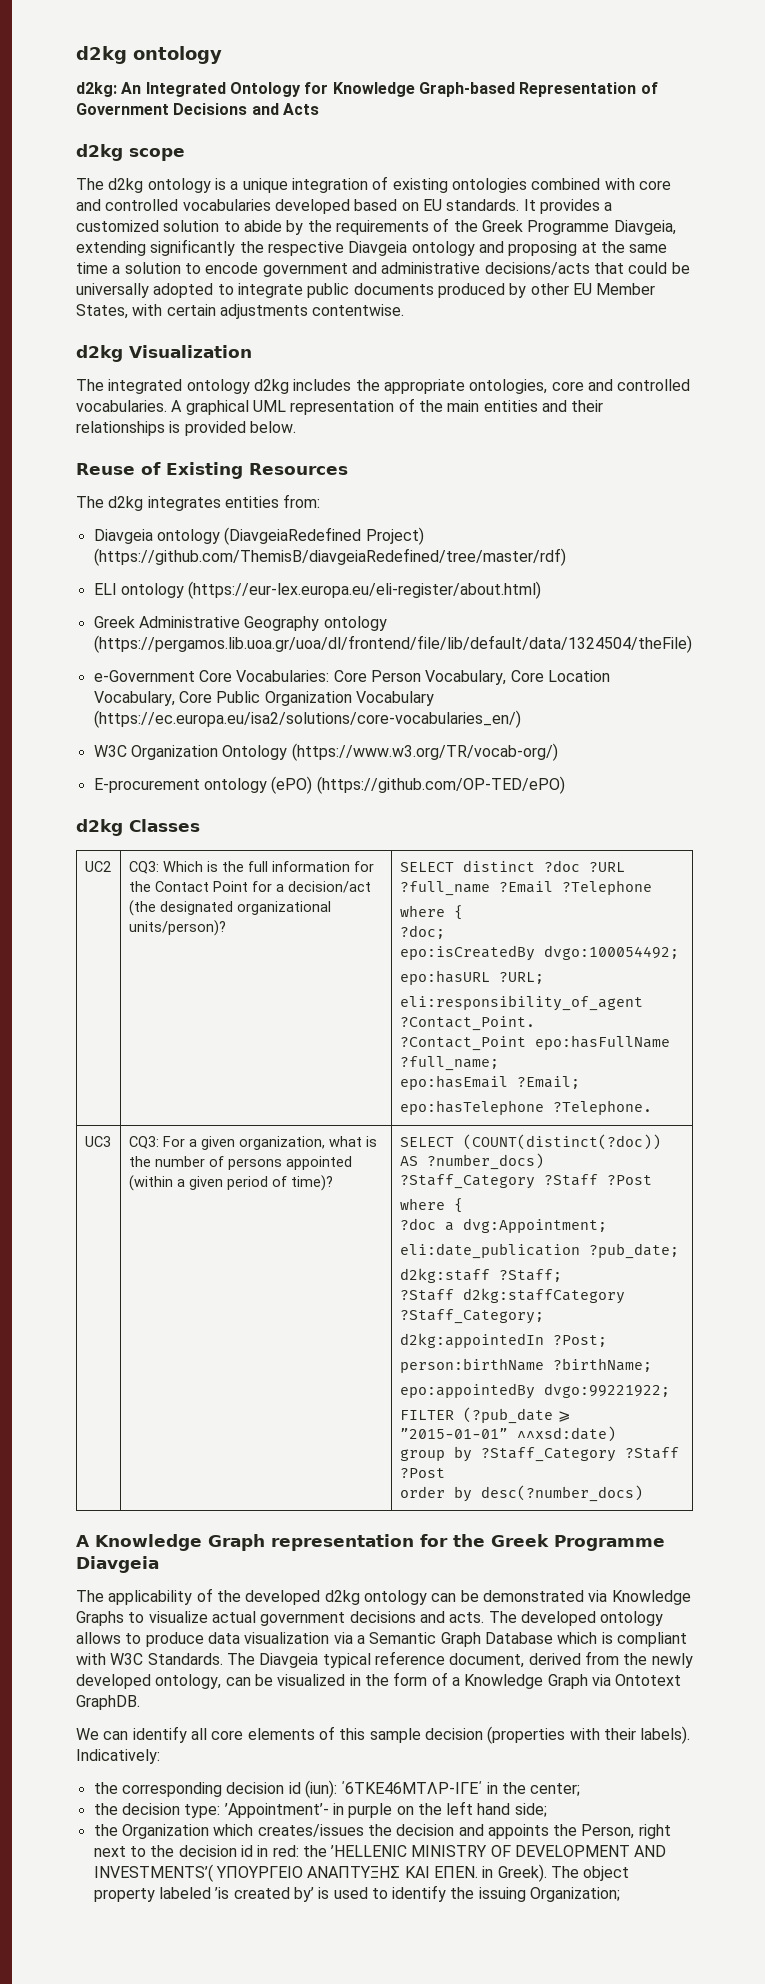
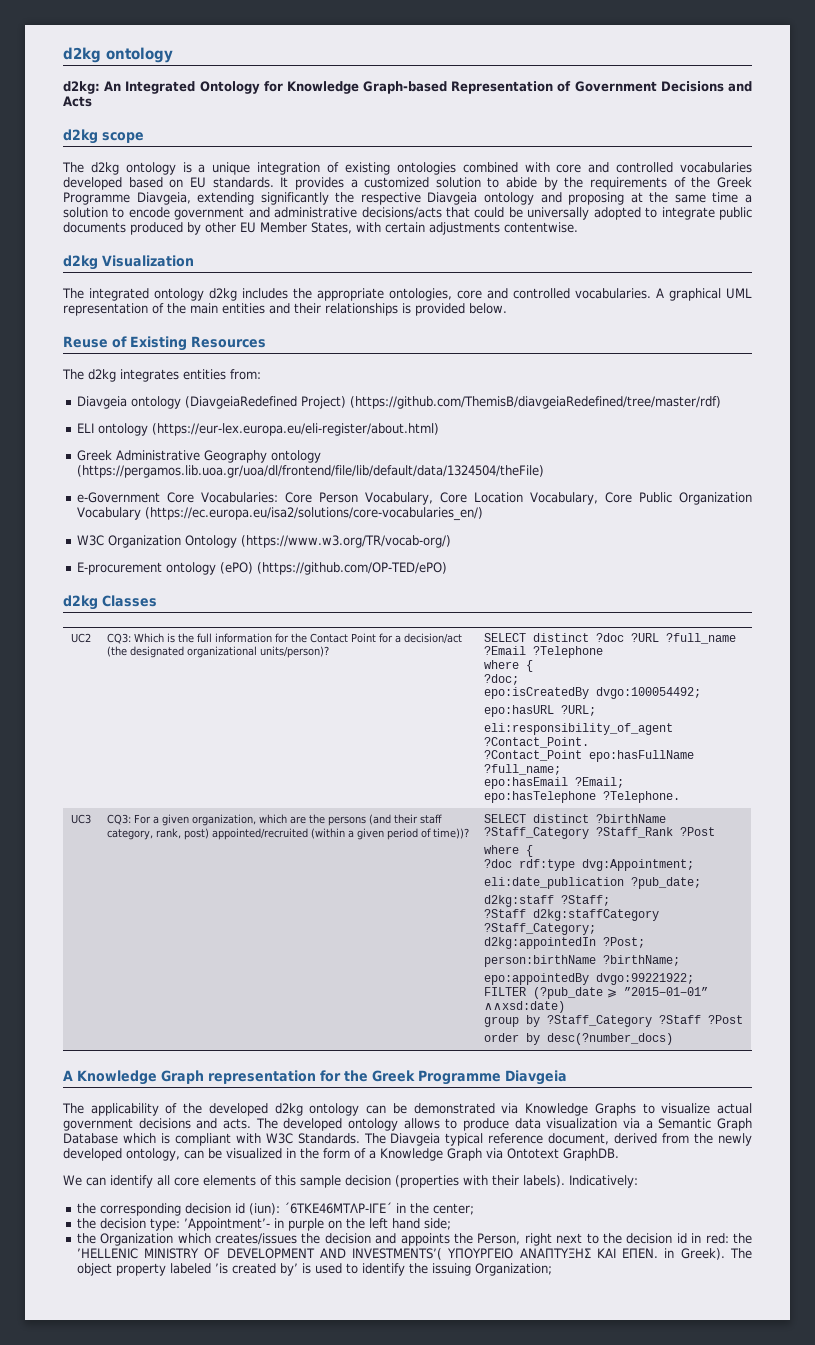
- CQ3: For a given organization, what is the number of persons appointed (within a given period of time)? | SELECT (COUNT(distinct(?doc)) AS ?number_docs) ?Staff_Category ?Staff ?Post
+ CQ3: For a given organization, which are the persons (and their staff category, rank, post) appointed/recruited (within a given period of time))? | SELECT distinct ?birthName ?Staff_Category ?Staff_Rank ?Post
- ?doc a dvg:Appointment;
+ ?doc rdf:type dvg:Appointment;

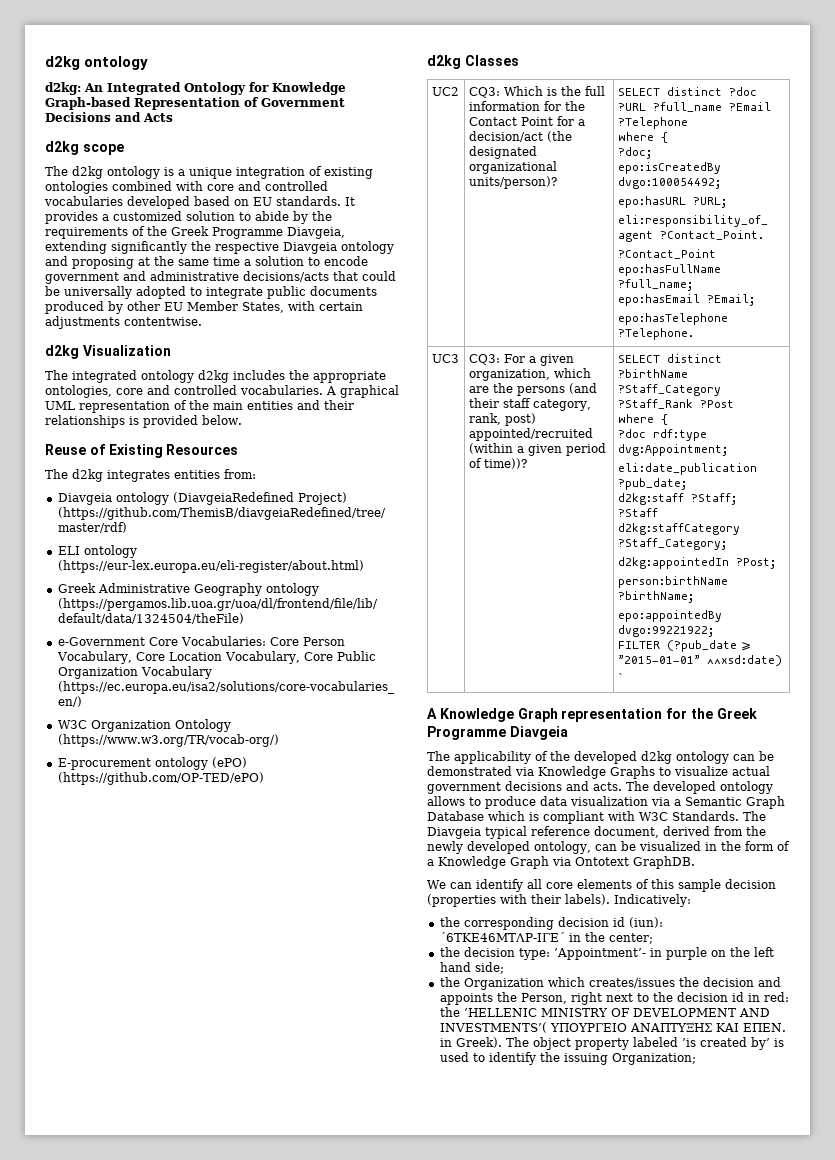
- group by ?Staff_Category ?Staff ?Post
- order by desc(?number_docs)
+ `

